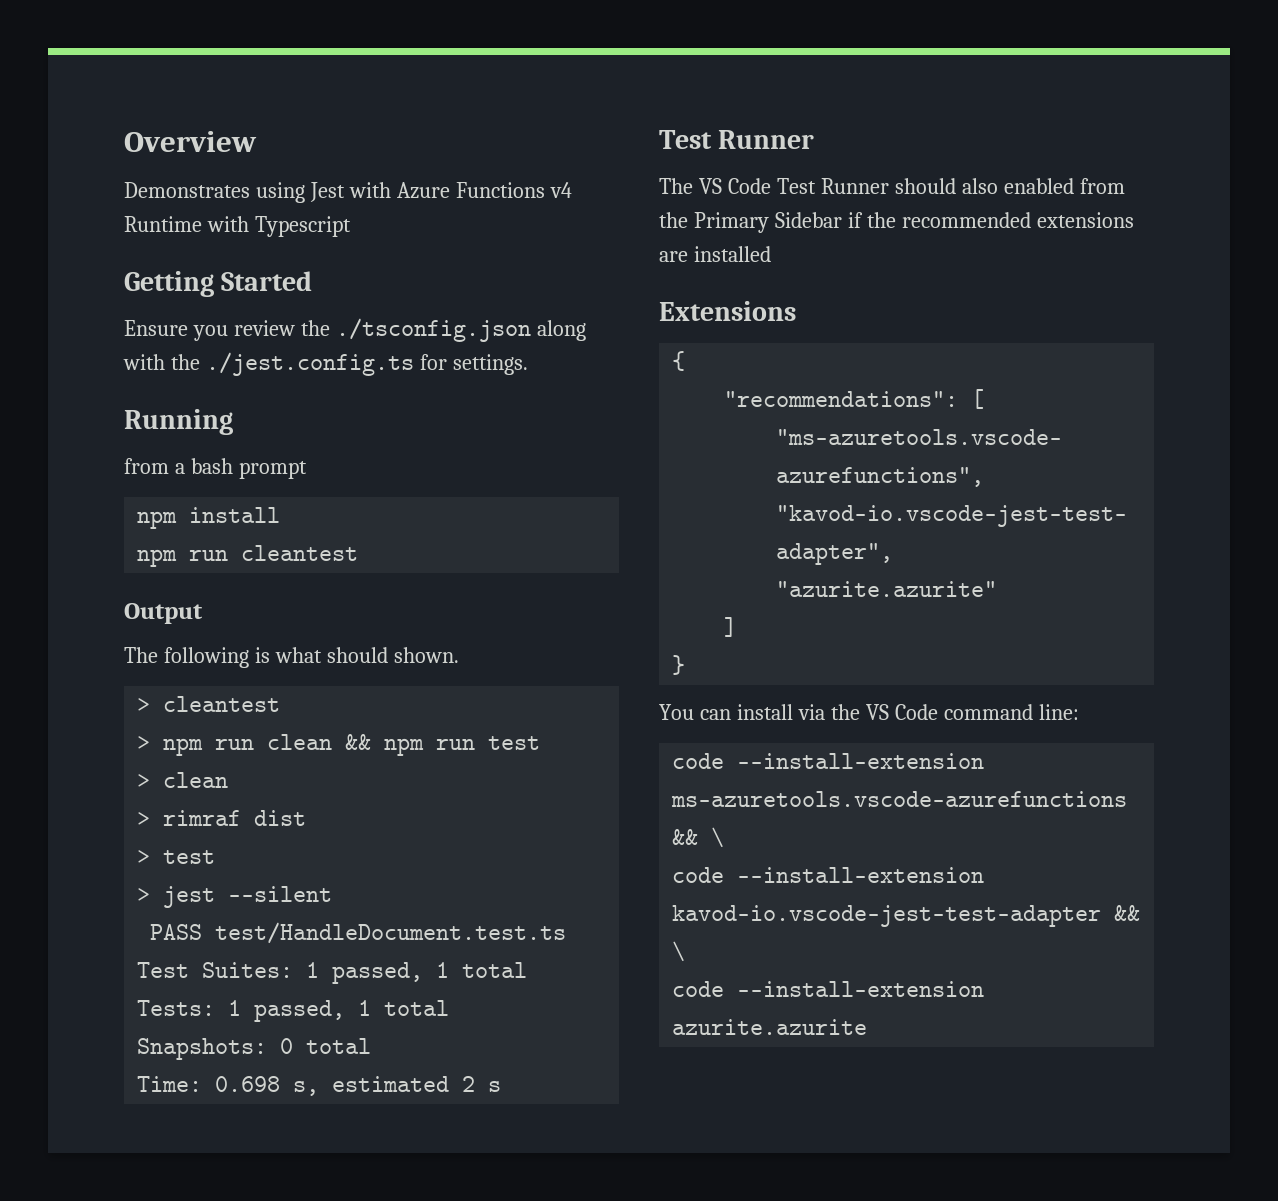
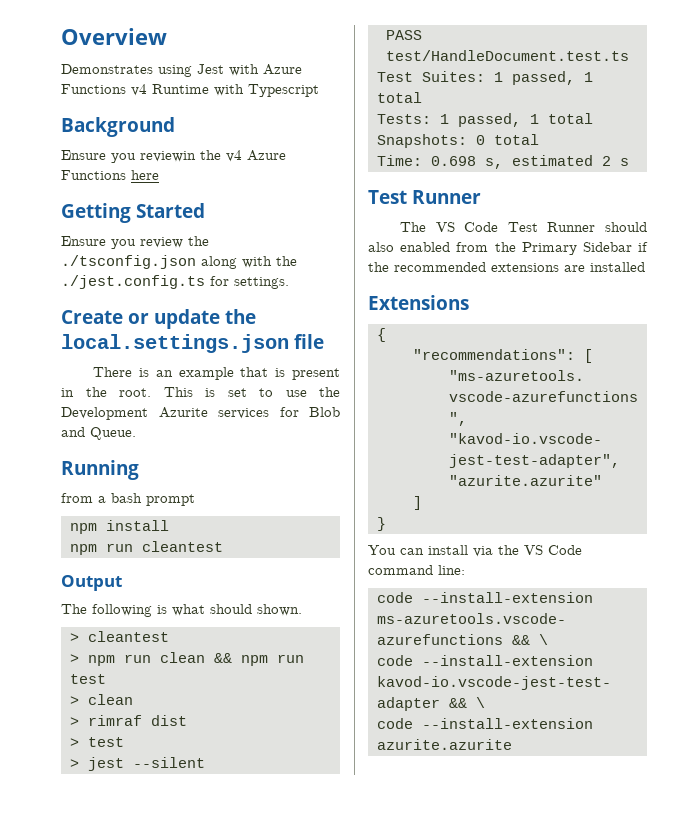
+ Background
+ Ensure you reviewin the v4 Azure Functions here
+ Create or update the local.settings.json file
+ There is an example that is present in the root. This is set to use the Development Azurite services for Blob and Queue.

